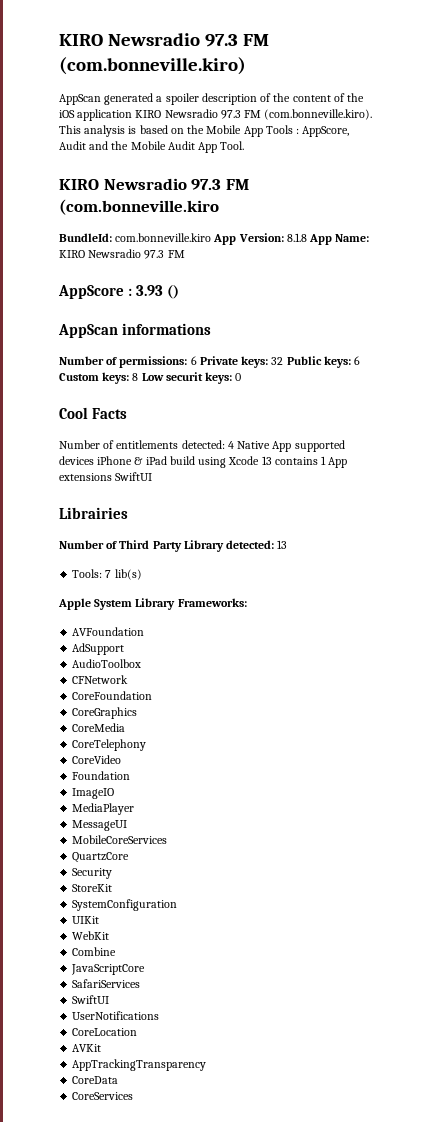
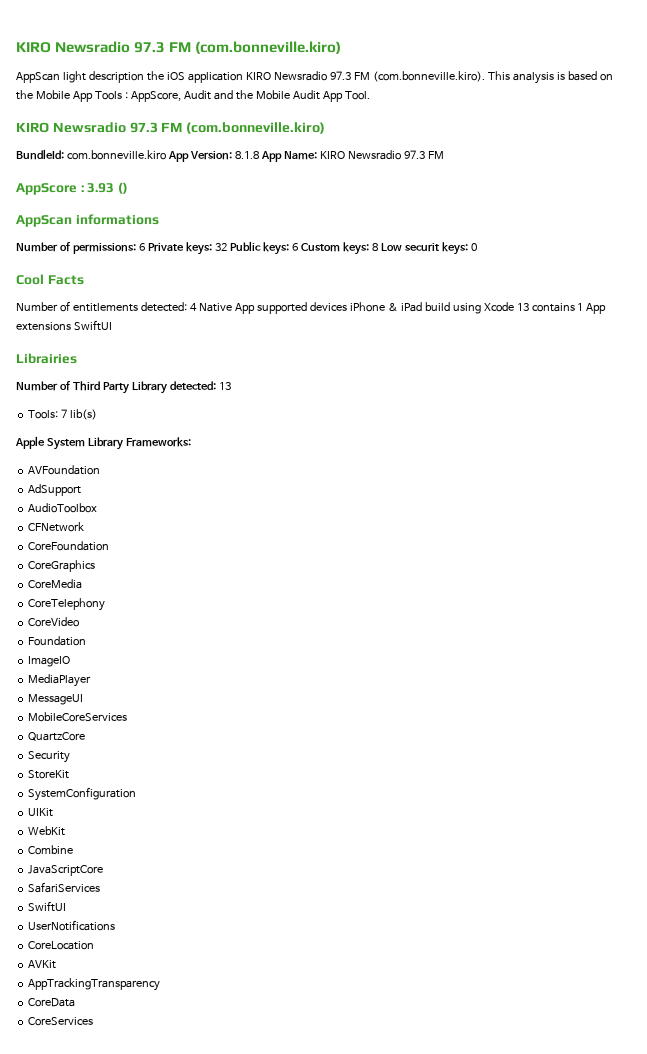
- AppScan generated a spoiler description of the content of the iOS application KIRO Newsradio 97.3 FM (com.bonneville.kiro). This analysis is based on the Mobile App Tools : AppScore, Audit and the Mobile Audit App Tool.
- KIRO Newsradio 97.3 FM (com.bonneville.kiro
+ AppScan light description the iOS application KIRO Newsradio 97.3 FM (com.bonneville.kiro). This analysis is based on the Mobile App Tools : AppScore, Audit and the Mobile Audit App Tool.
+ KIRO Newsradio 97.3 FM (com.bonneville.kiro)

